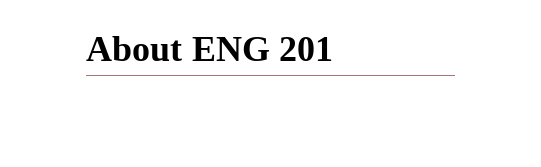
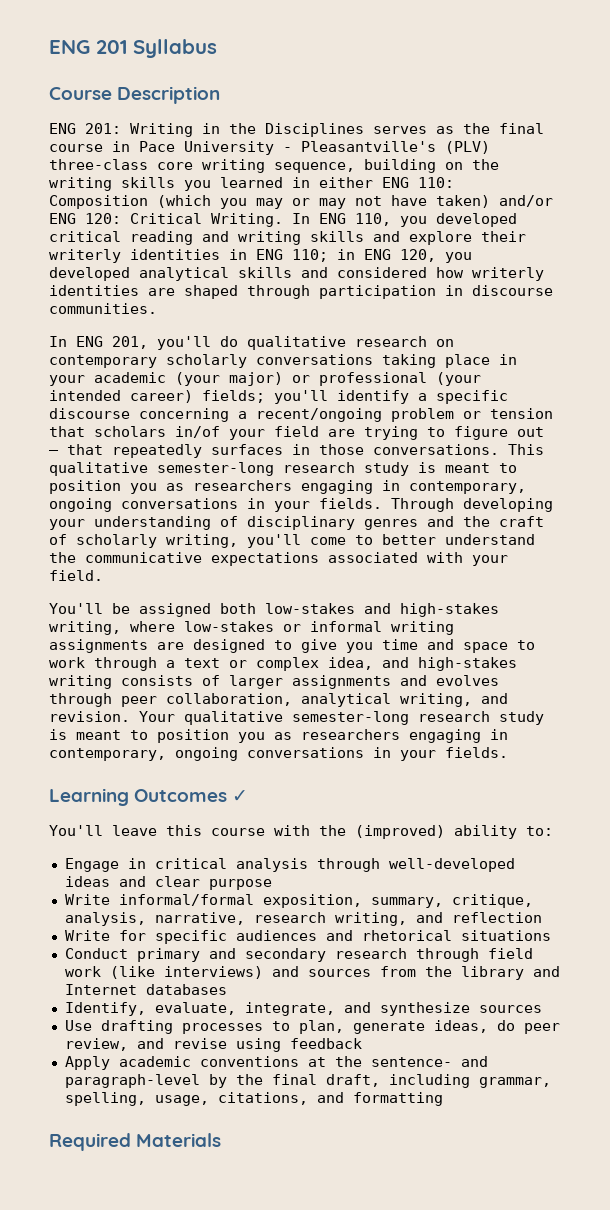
- About ENG 201
+ ENG 201 Syllabus
+ Course Description
+ ENG 201: Writing in the Disciplines serves as the final course in Pace University - Pleasantville's (PLV) three-class core writing sequence, building on the writing skills you learned in either ENG 110: Composition (which you may or may not have taken) and/or ENG 120: Critical Writing. In ENG 110, you developed critical reading and writing skills and explore their writerly identities in ENG 110; in ENG 120, you developed analytical skills and considered how writerly identities are shaped through participation in discourse communities.
+ In ENG 201, you'll do qualitative research on contemporary scholarly conversations taking place in your academic (your major) or professional (your intended career) fields; you'll identify a specific discourse concerning a recent/ongoing problem or tension that scholars in/of your field are trying to figure out — that repeatedly surfaces in those conversations. This qualitative semester-long research study is meant to position you as researchers engaging in contemporary, ongoing conversations in your fields. Through developing your understanding of disciplinary genres and the craft of scholarly writing, you'll come to better understand the communicative expectations associated with your field.
+ You'll be assigned both low-stakes and high-stakes writing, where low-stakes or informal writing assignments are designed to give you time and space to work through a text or complex idea, and high-stakes writing consists of larger assignments and evolves through peer collaboration, analytical writing, and revision. Your qualitative semester-long research study is meant to position you as researchers engaging in contemporary, ongoing conversations in your fields.
+ Learning Outcomes ✓
+ You'll leave this course with the (improved) ability to:
+ Engage in critical analysis through well-developed ideas and clear purpose
+ Write informal/formal exposition, summary, critique, analysis, narrative, research writing, and reflection
+ Write for specific audiences and rhetorical situations
+ Conduct primary and secondary research through field work (like interviews) and sources from the library and Internet databases
+ Identify, evaluate, integrate, and synthesize sources
+ Use drafting processes to plan, generate ideas, do peer review, and revise using feedback
+ Apply academic conventions at the sentence- and paragraph-level by the final draft, including grammar, spelling, usage, citations, and formatting
+ Required Materials

